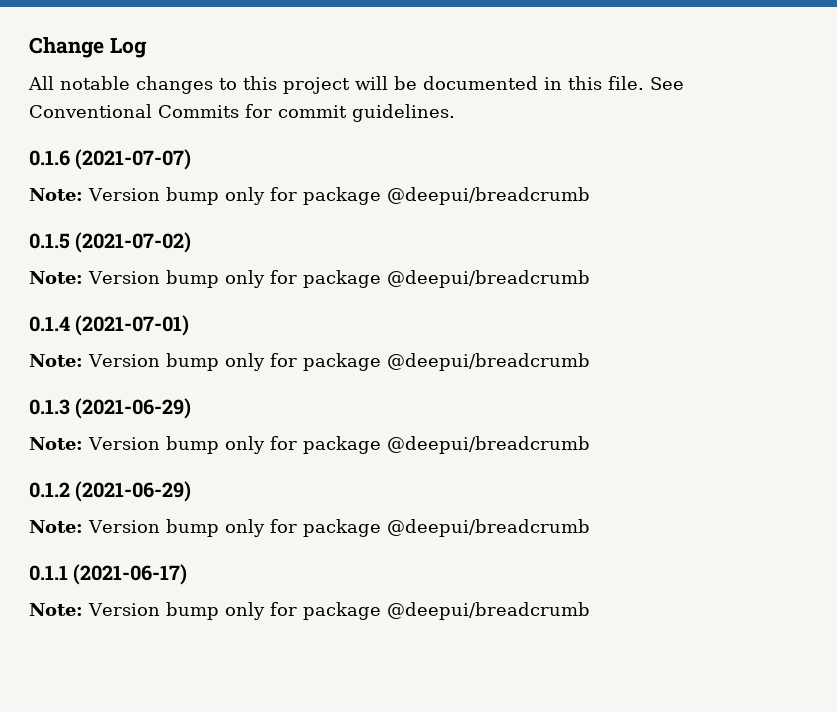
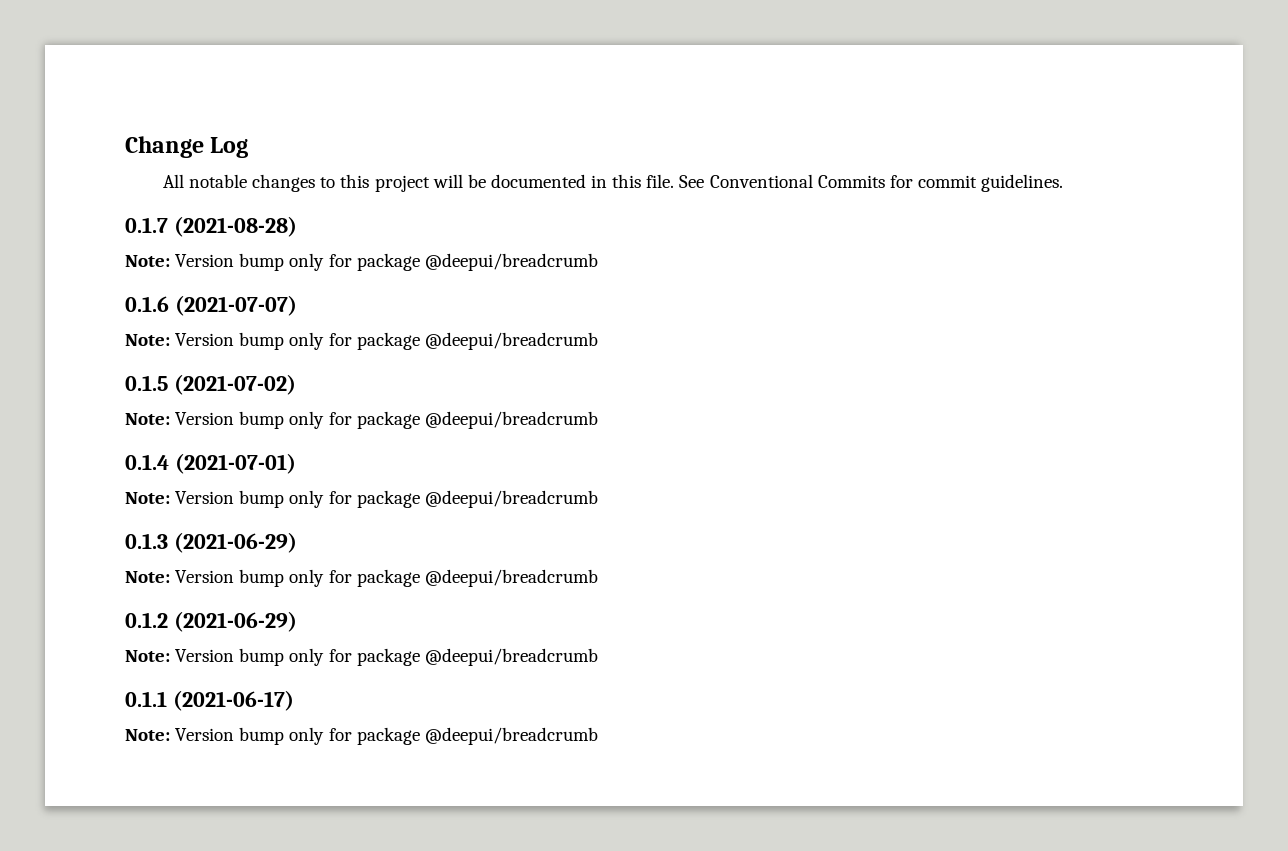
+ 0.1.7 (2021-08-28)
+ Note: Version bump only for package @deepui/breadcrumb

